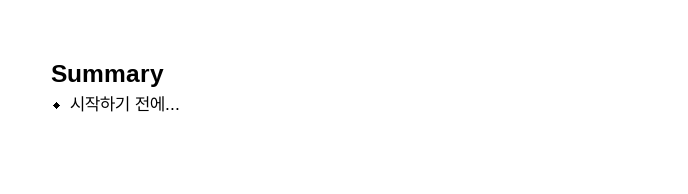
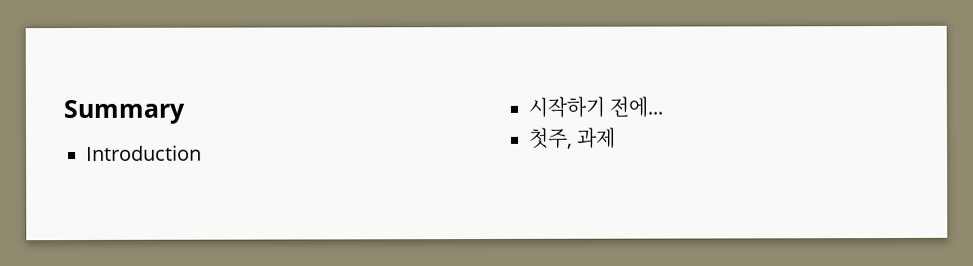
+ Introduction
+ 첫주, 과제

